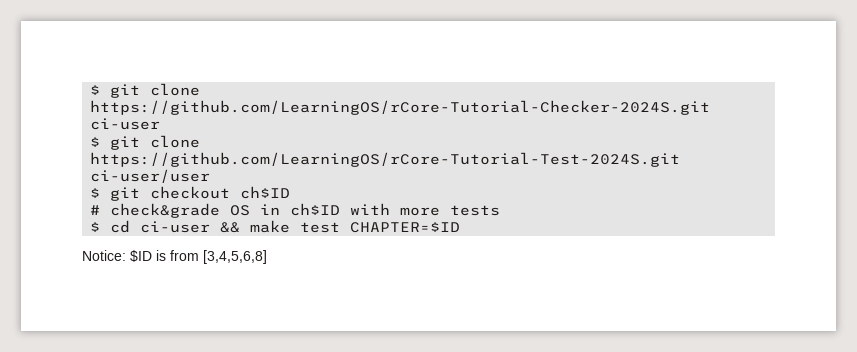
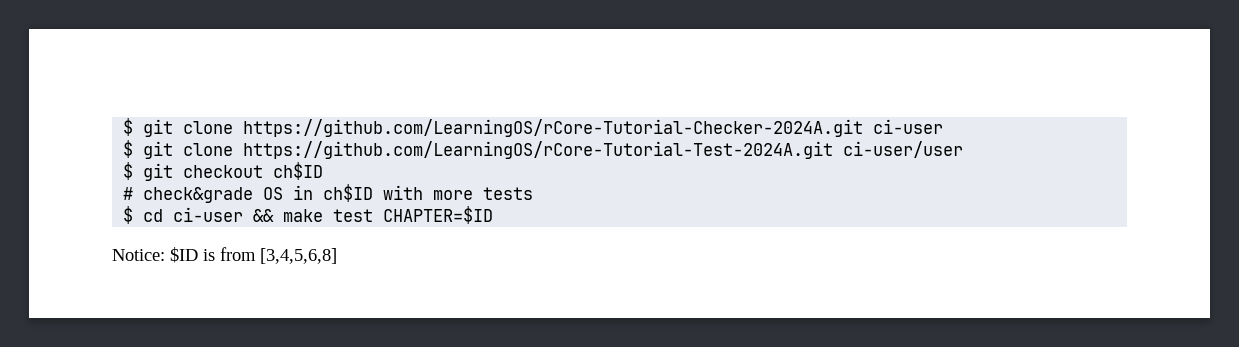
- $ git clone https://github.com/LearningOS/rCore-Tutorial-Checker-2024S.git ci-user
+ $ git clone https://github.com/LearningOS/rCore-Tutorial-Checker-2024A.git ci-user
- $ git clone https://github.com/LearningOS/rCore-Tutorial-Test-2024S.git ci-user/user
+ $ git clone https://github.com/LearningOS/rCore-Tutorial-Test-2024A.git ci-user/user

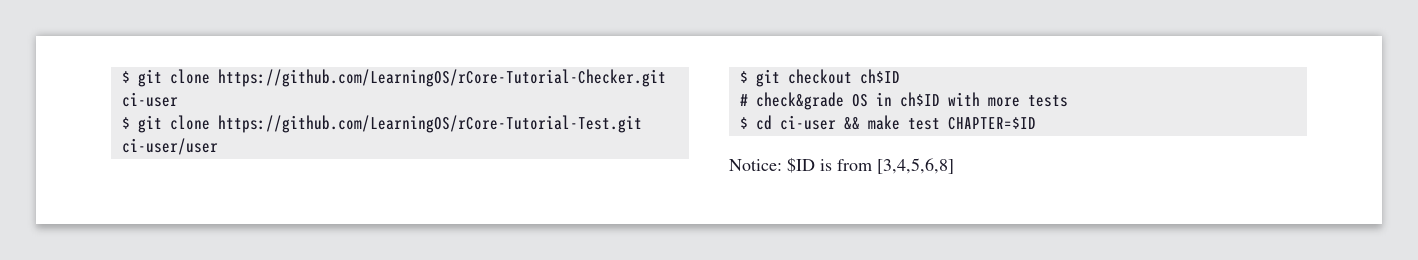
- $ git clone https://github.com/LearningOS/rCore-Tutorial-Checker-2024A.git ci-user
+ $ git clone https://github.com/LearningOS/rCore-Tutorial-Checker.git ci-user
- $ git clone https://github.com/LearningOS/rCore-Tutorial-Test-2024A.git ci-user/user
+ $ git clone https://github.com/LearningOS/rCore-Tutorial-Test.git ci-user/user

